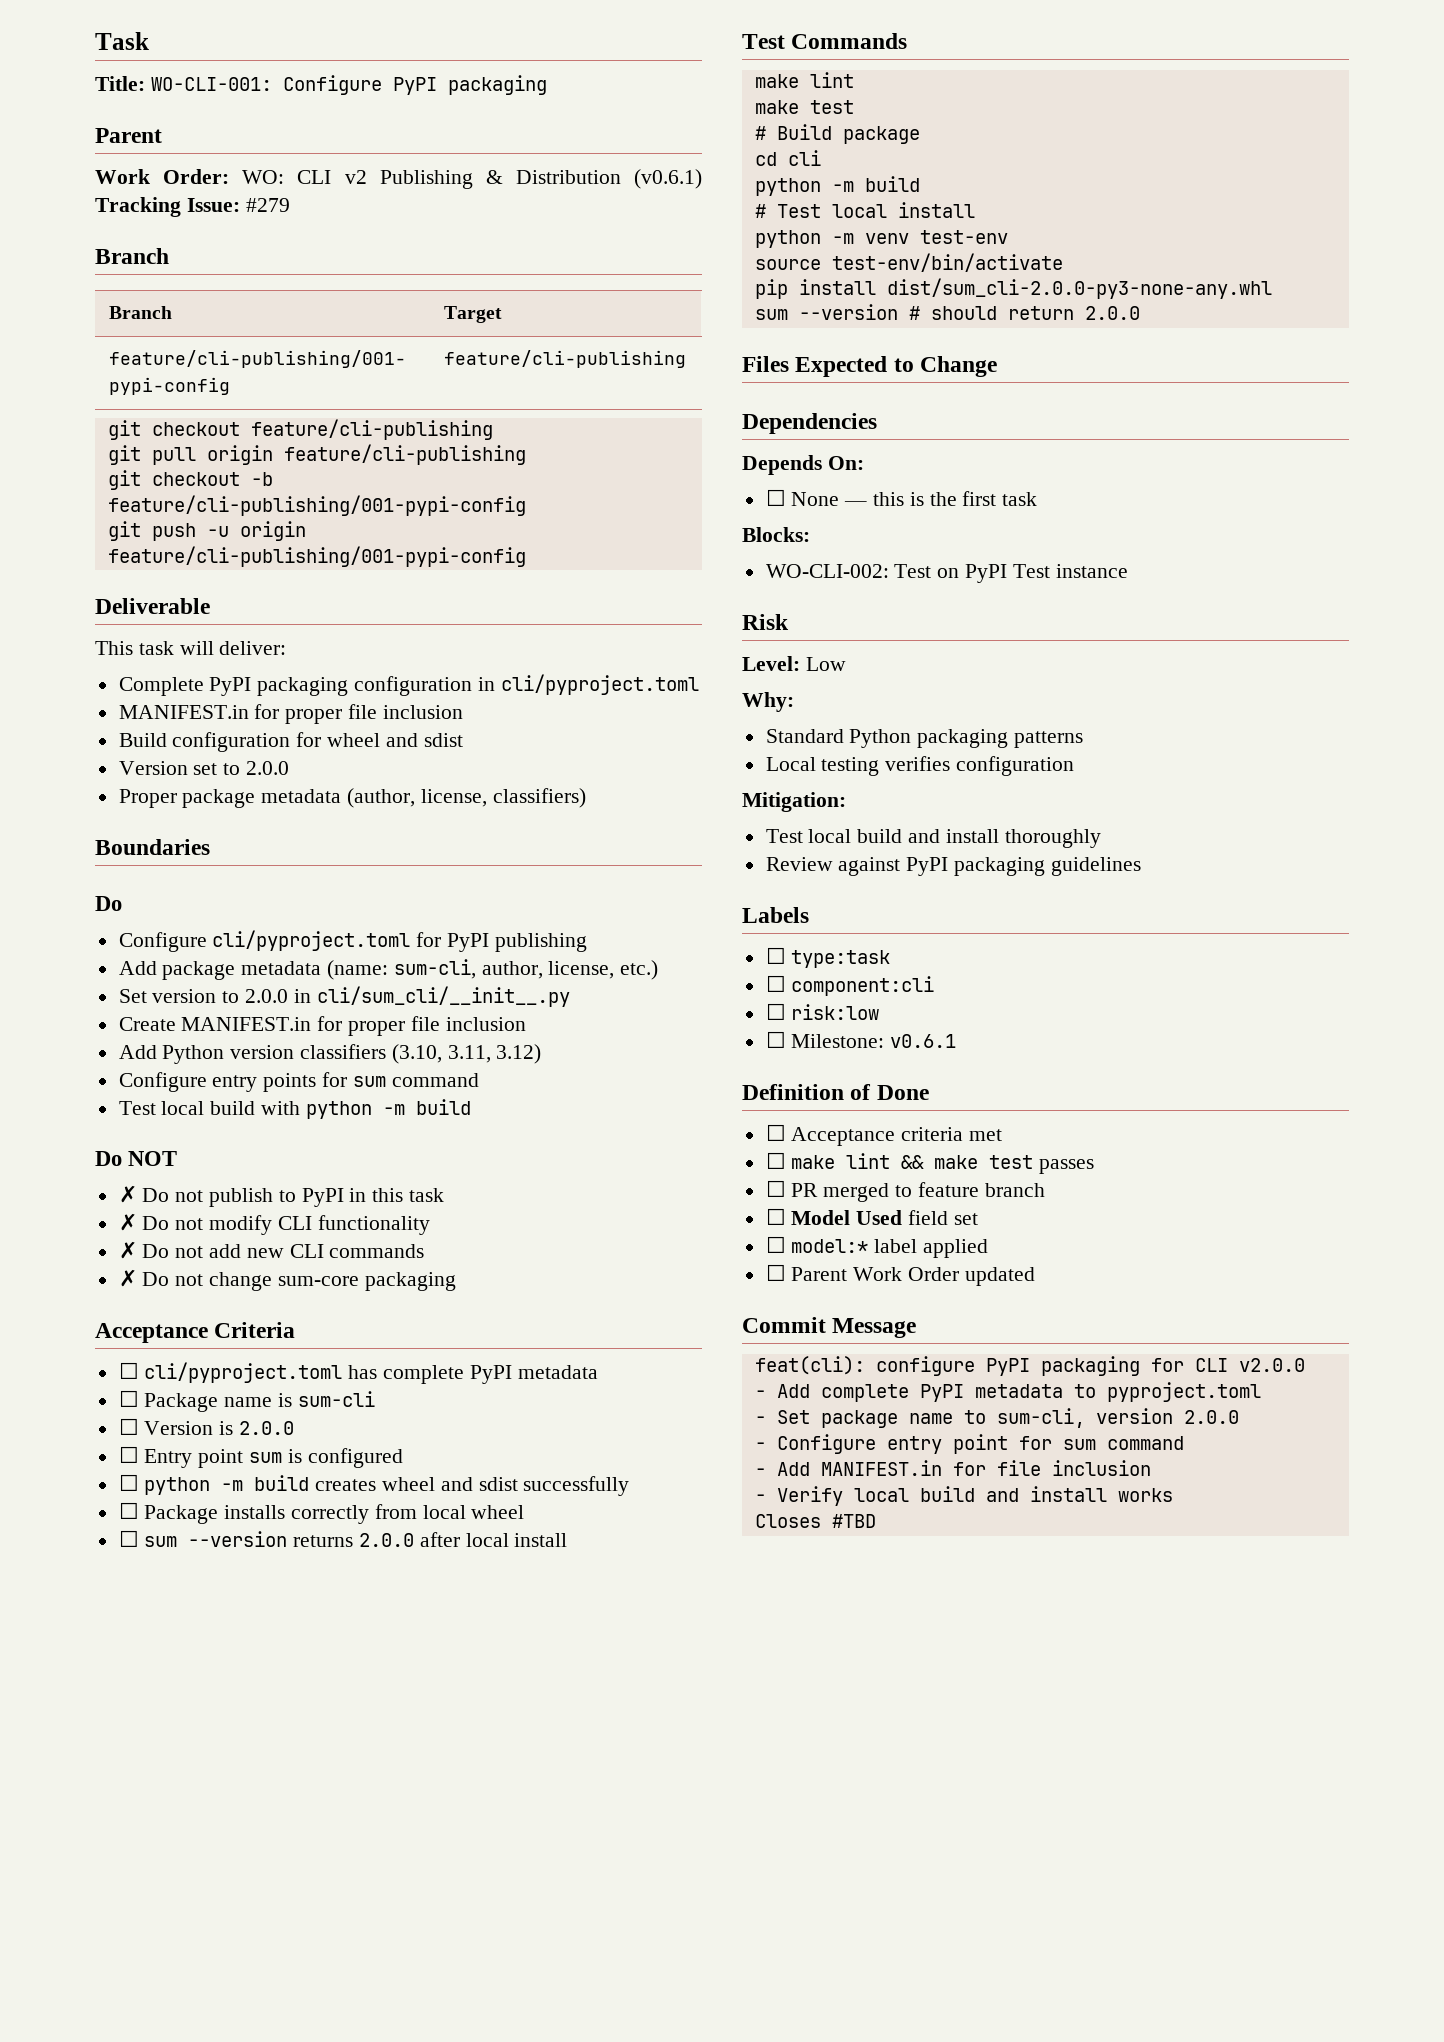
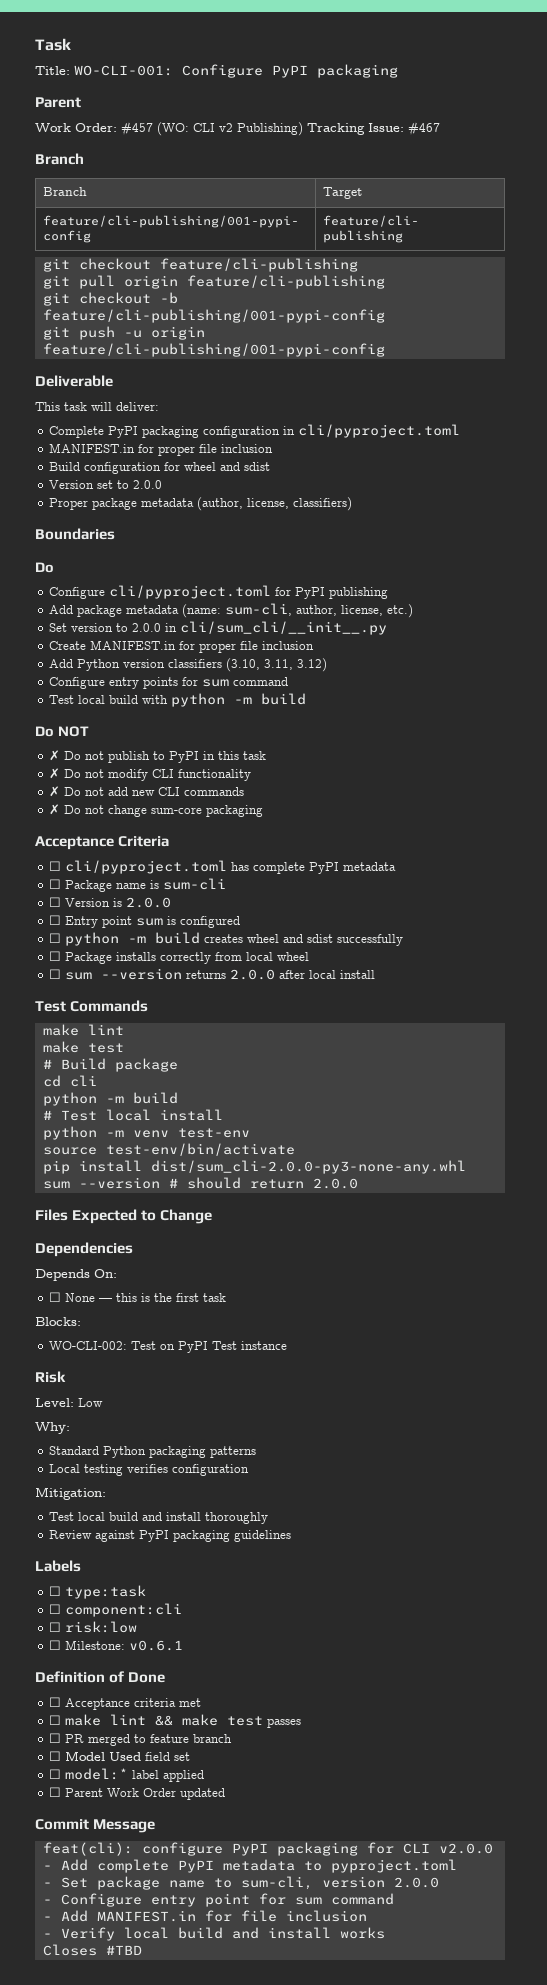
- Work Order: WO: CLI v2 Publishing & Distribution (v0.6.1) Tracking Issue: #279
+ Work Order: #457 (WO: CLI v2 Publishing) Tracking Issue: #467

